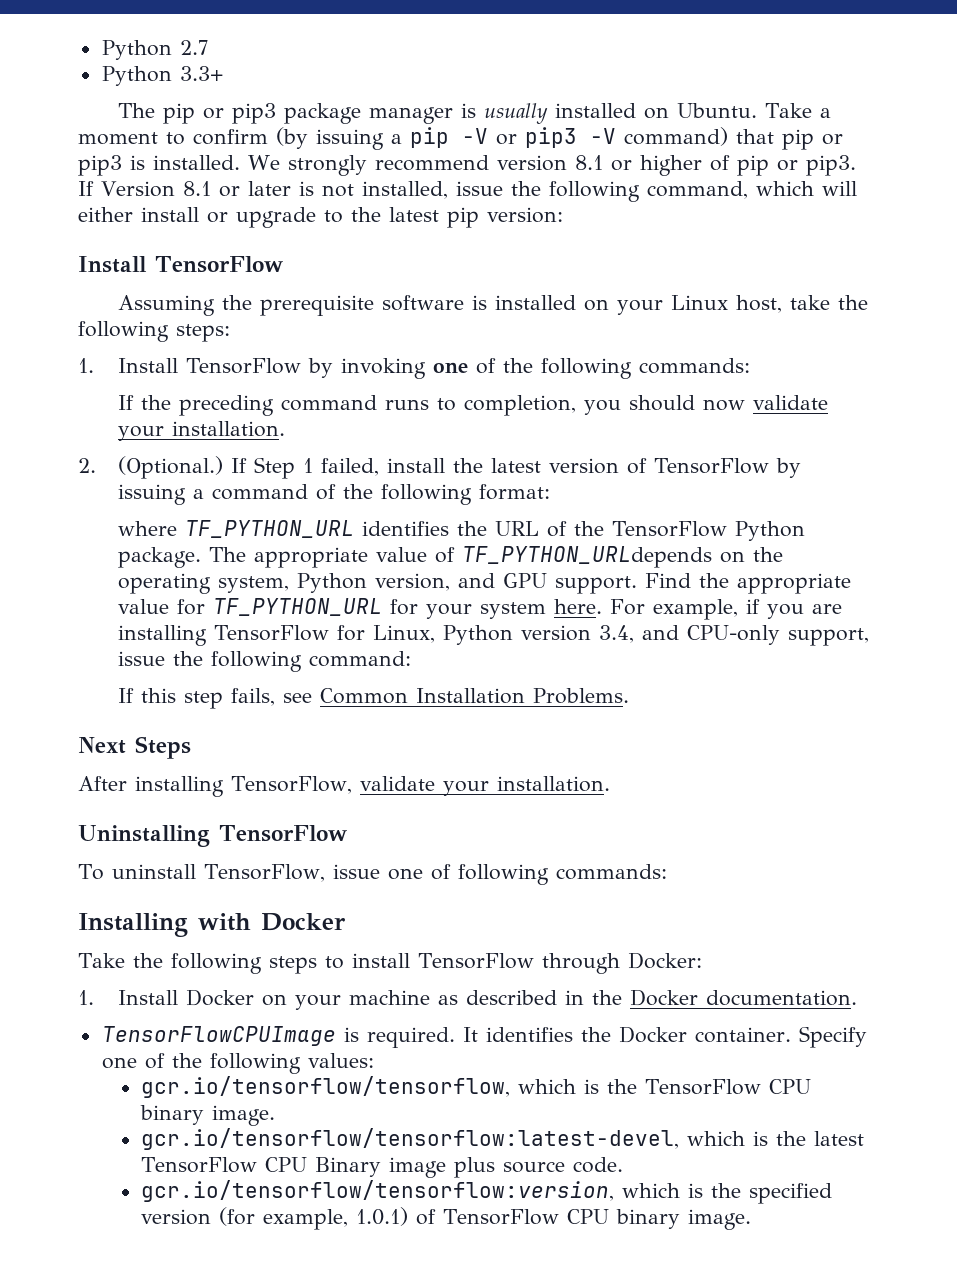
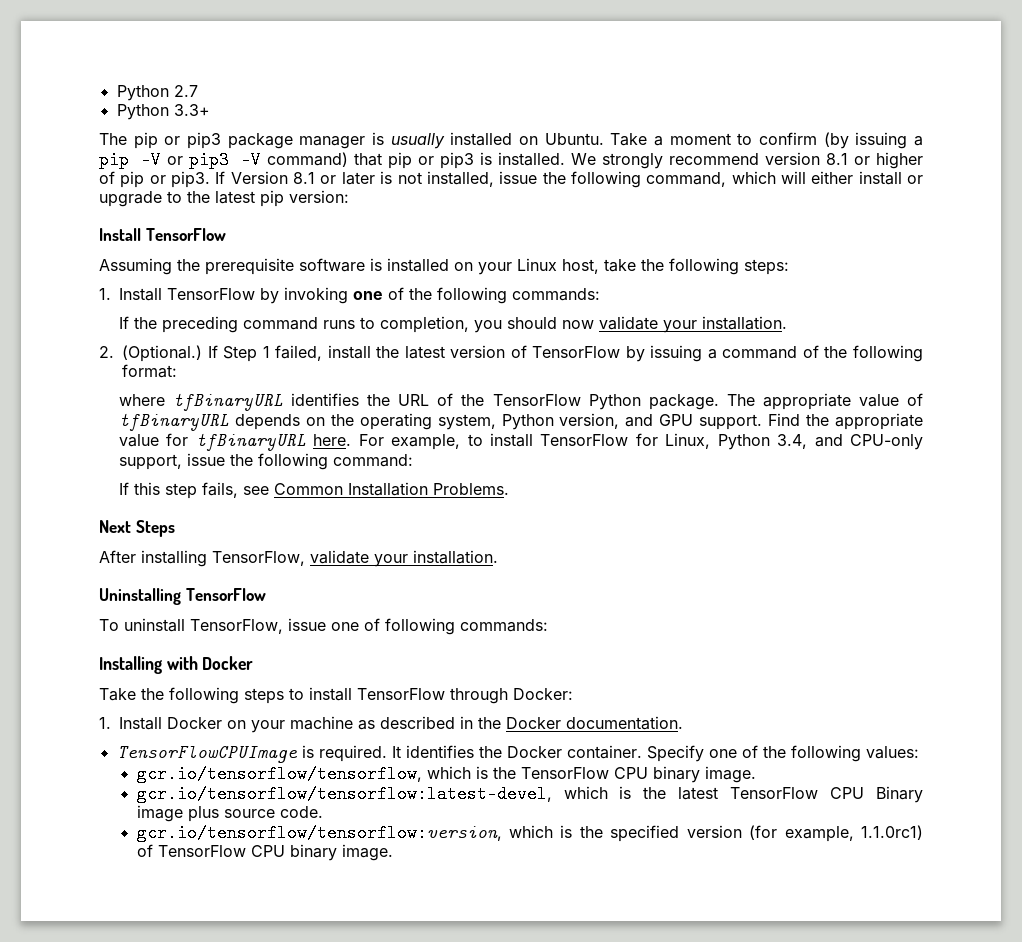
- where TF_PYTHON_URL identifies the URL of the TensorFlow Python package.
+ where tfBinaryURL identifies the URL of the TensorFlow Python package.
- The appropriate value of TF_PYTHON_URLdepends on the operating system, Python version, and GPU support.
+ The appropriate value of tfBinaryURL depends on the operating system, Python version, and GPU support.
- Find the appropriate value for TF_PYTHON_URL for your system here. For example, if you are installing TensorFlow for Linux, Python version 3.4, and CPU-only support, issue the following command:
+ Find the appropriate value for tfBinaryURL here. For example, to install TensorFlow for Linux, Python 3.4, and CPU-only support, issue the following command:
- gcr.io/tensorflow/tensorflow:version, which is the specified version (for example, 1.0.1) of TensorFlow CPU binary image.
+ gcr.io/tensorflow/tensorflow:version, which is the specified version (for example, 1.1.0rc1) of TensorFlow CPU binary image.

